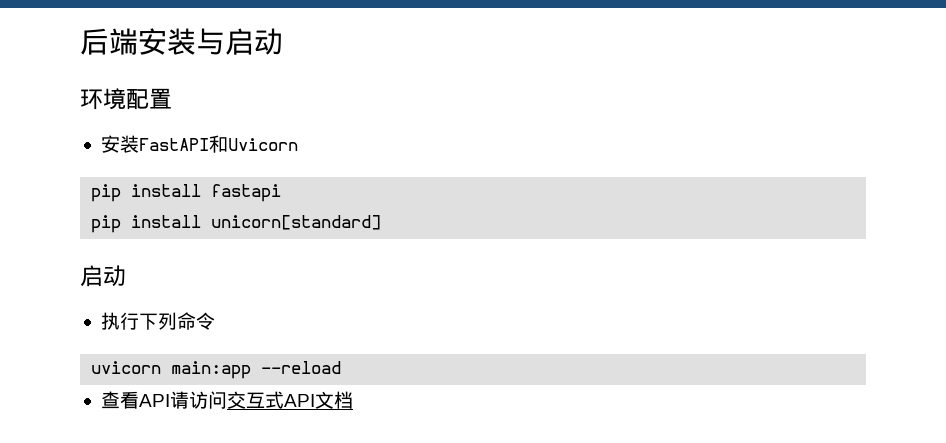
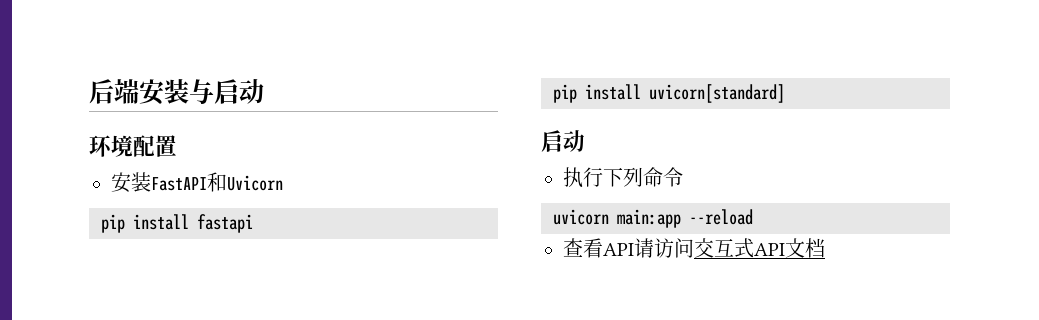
- pip install unicorn[standard]
+ pip install uvicorn[standard]

